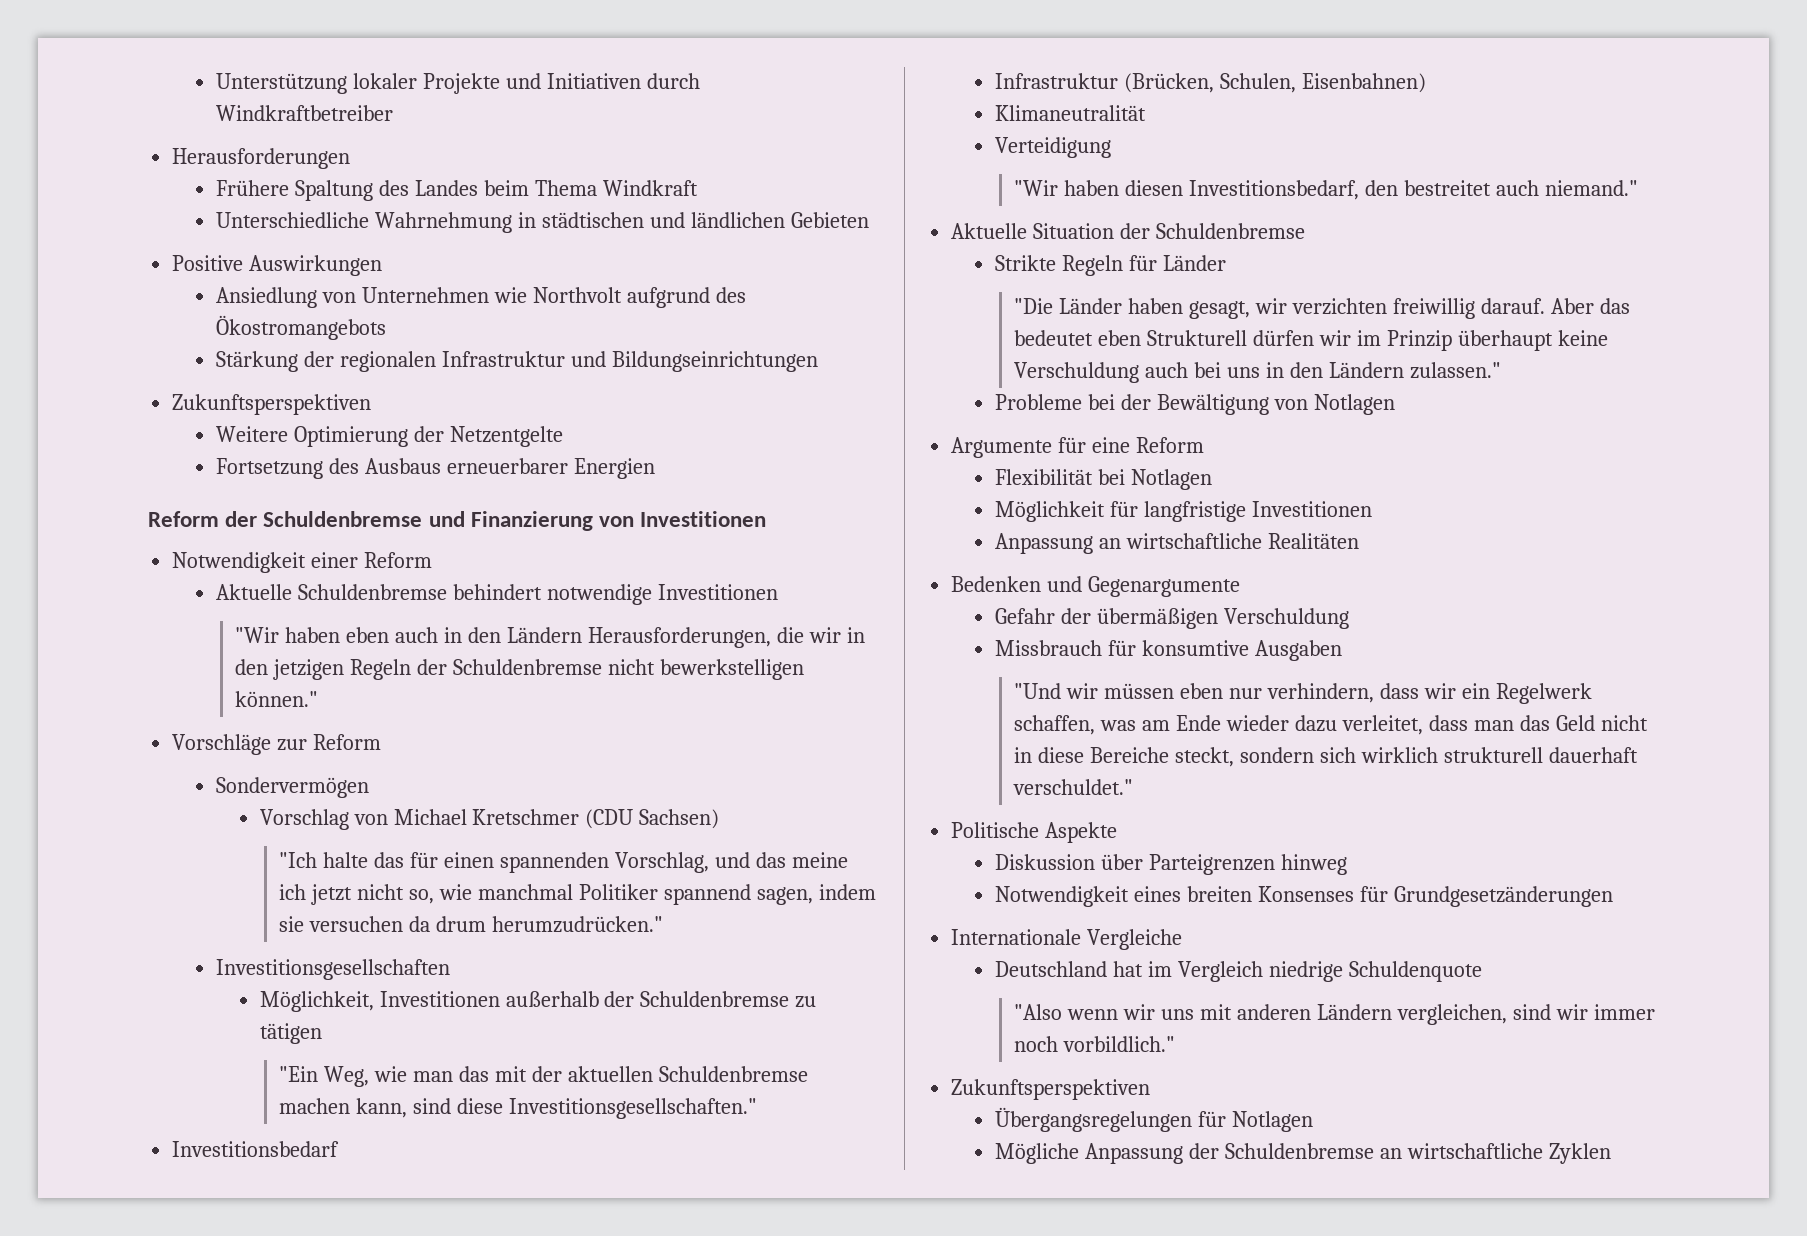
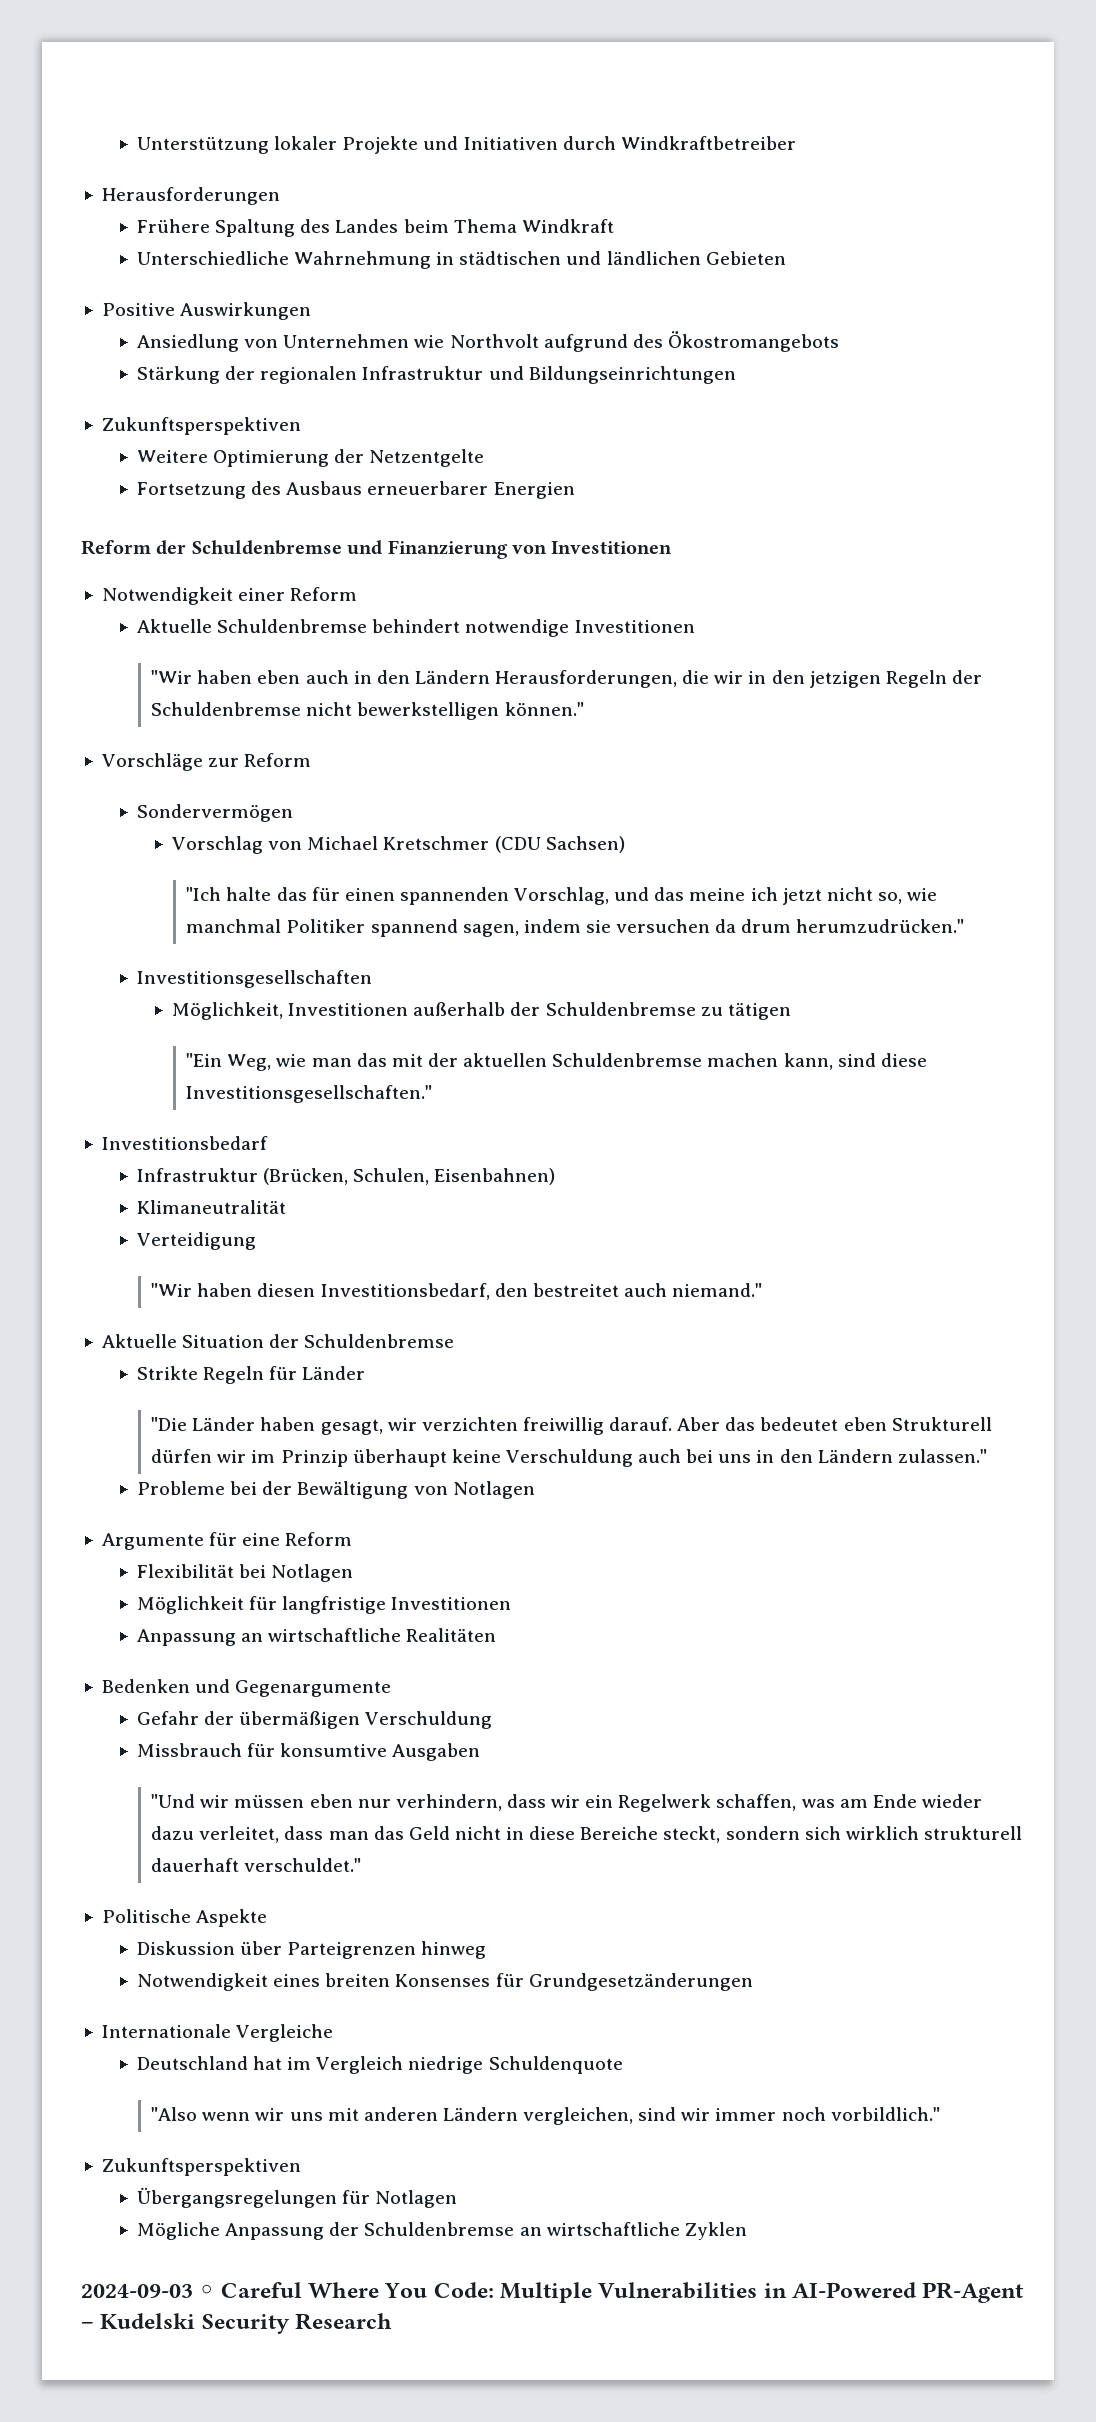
+ 2024-09-03 ◦ Careful Where You Code: Multiple Vulnerabilities in AI-Powered PR-Agent – Kudelski Security Research

